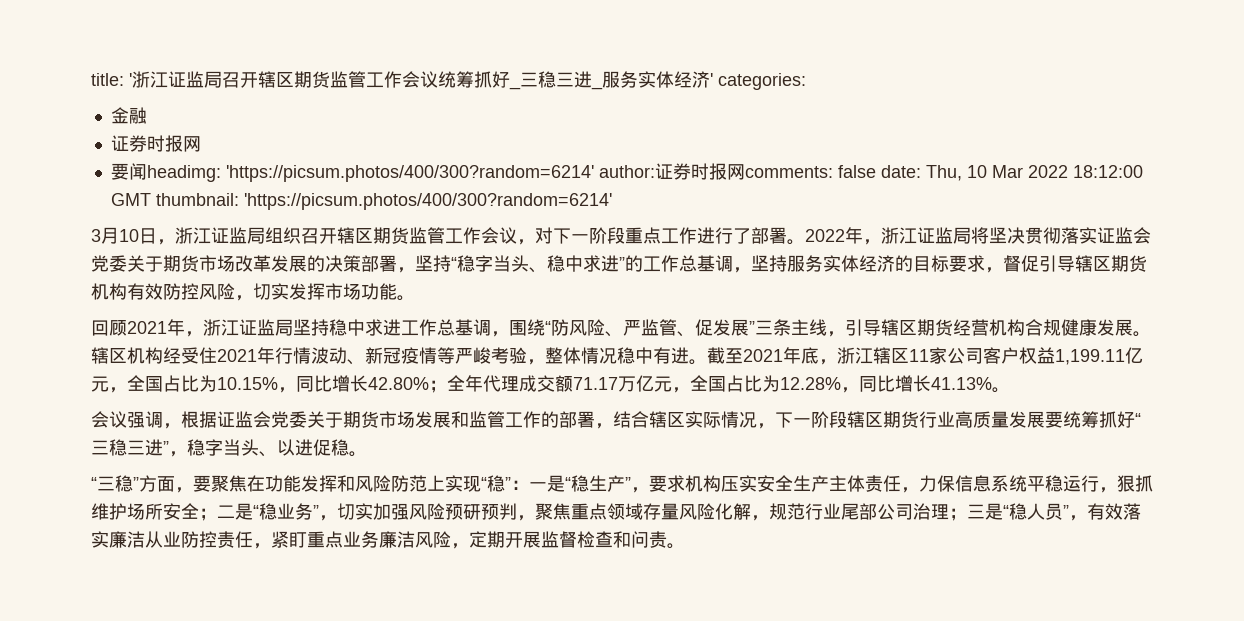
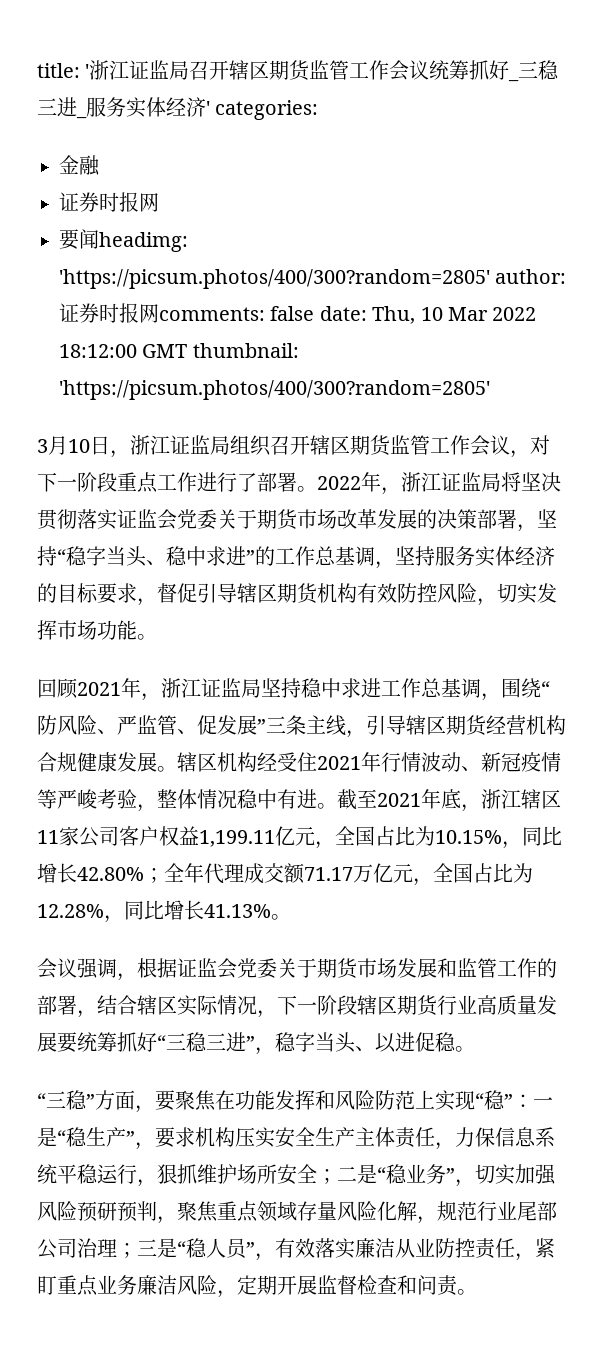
- 要闻headimg: 'https://picsum.photos/400/300?random=6214' author:证券时报网comments: false date: Thu, 10 Mar 2022 18:12:00 GMT thumbnail: 'https://picsum.photos/400/300?random=6214'
+ 要闻headimg: 'https://picsum.photos/400/300?random=2805' author:证券时报网comments: false date: Thu, 10 Mar 2022 18:12:00 GMT thumbnail: 'https://picsum.photos/400/300?random=2805'

